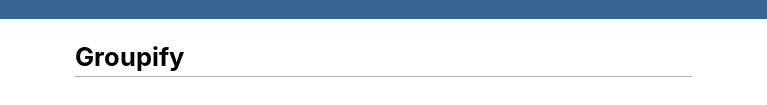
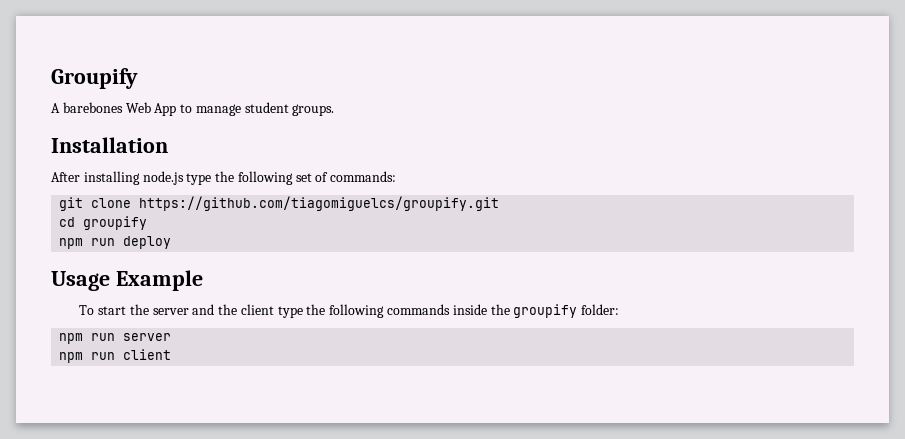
+ A barebones Web App to manage student groups.
+ Installation
+ After installing node.js type the following set of commands:
+ git clone https://github.com/tiagomiguelcs/groupify.git
+ cd groupify
+ npm run deploy
+ Usage Example
+ To start the server and the client type the following commands inside the groupify folder:
+ npm run server
+ npm run client

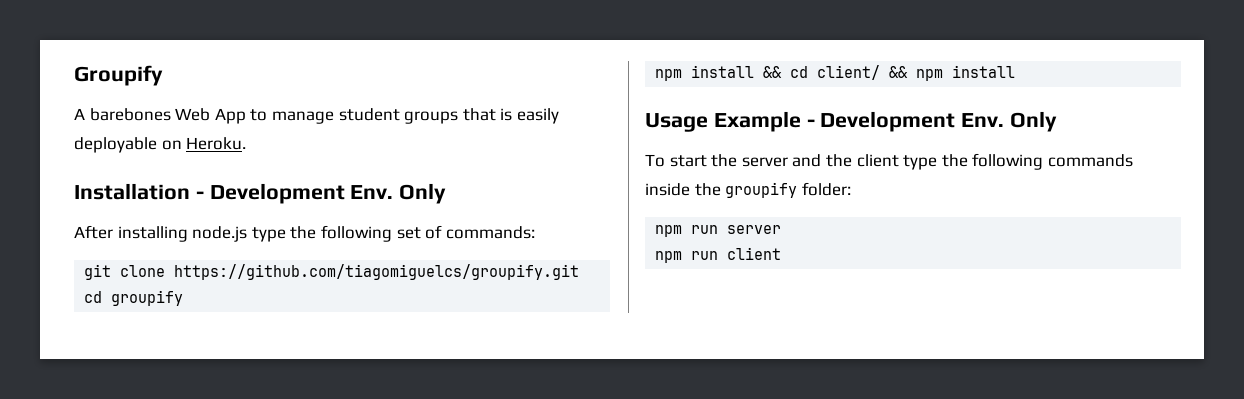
- A barebones Web App to manage student groups.
- Installation
+ A barebones Web App to manage student groups that is easily deployable on Heroku.
+ Installation - Development Env. Only
- npm run deploy
- Usage Example
+ npm install && cd client/ && npm install
+ Usage Example - Development Env. Only

